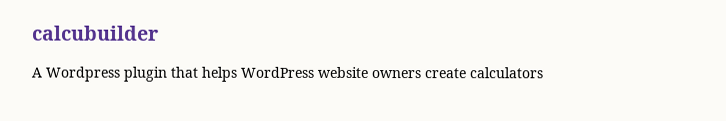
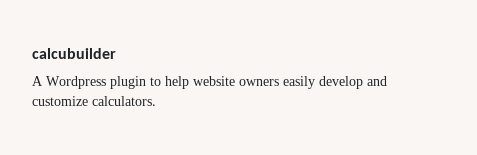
- A Wordpress plugin that helps WordPress website owners create calculators
+ A Wordpress plugin to help website owners easily develop and customize calculators.

